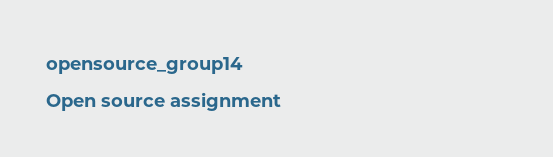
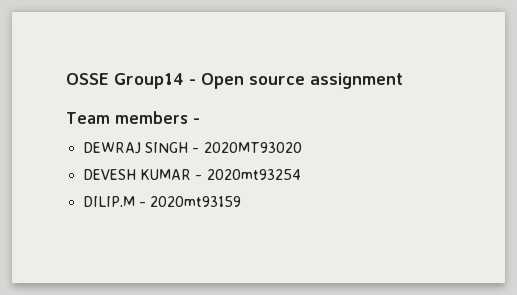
- opensource_group14
- Open source assignment
+ OSSE Group14 - Open source assignment
+ Team members -
+ DEWRAJ SINGH - 2020MT93020
+ DEVESH KUMAR - 2020mt93254
+ DILIP.M - 2020mt93159

